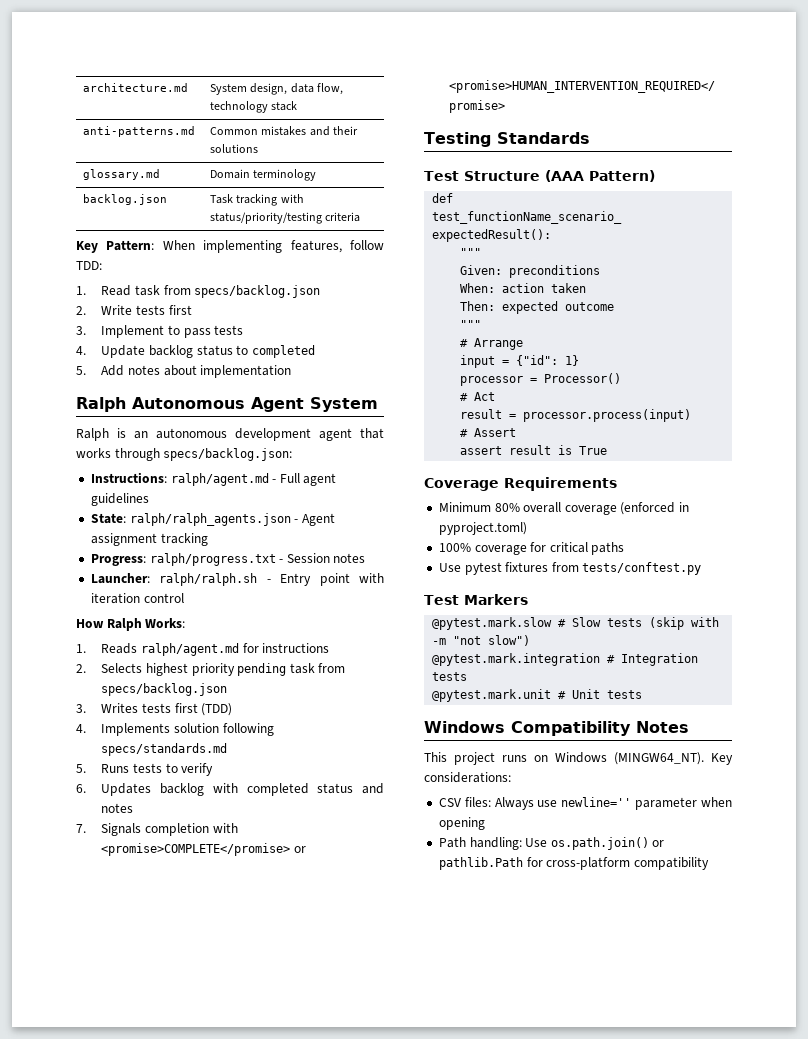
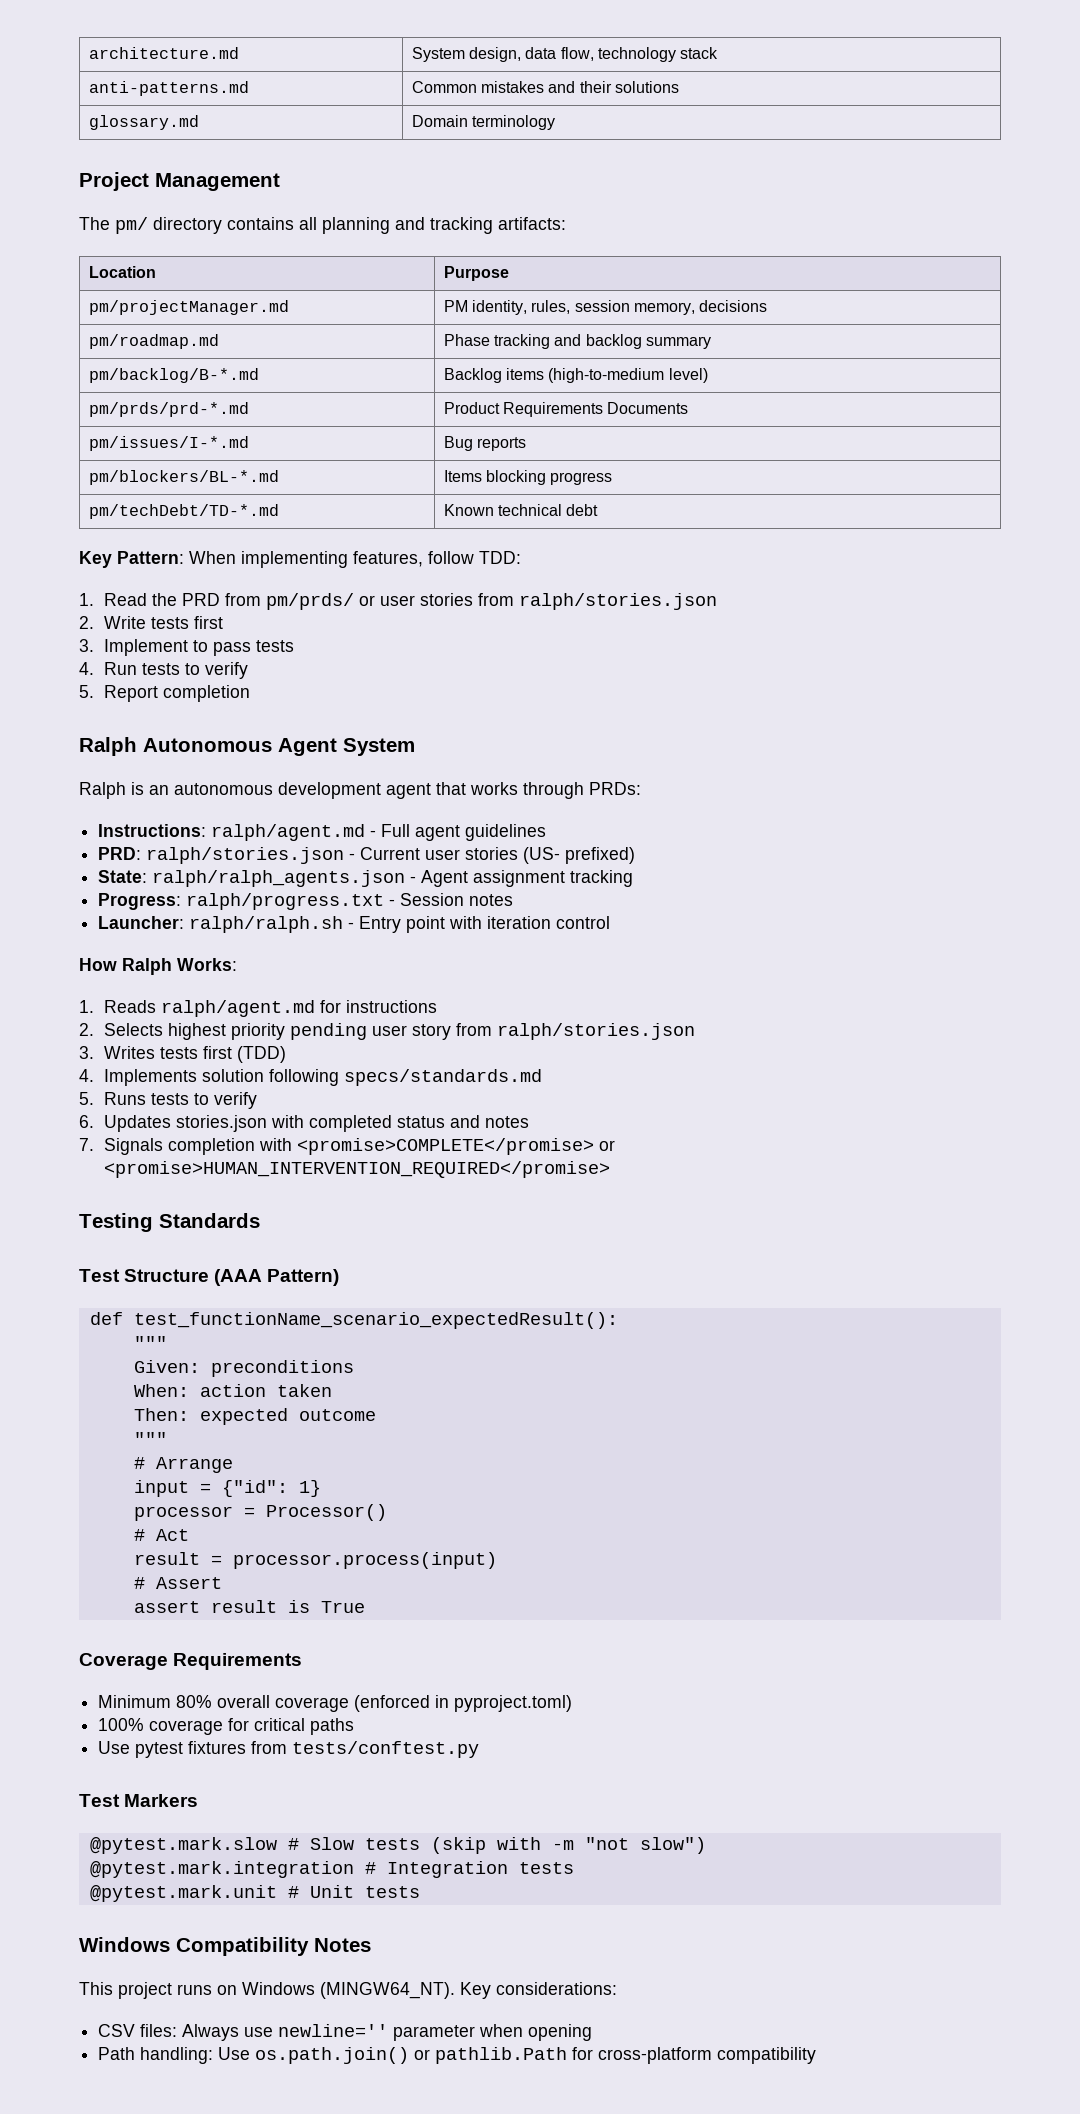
- backlog.json | Task tracking with status/priority/testing criteria
+ Project Management
+ The pm/ directory contains all planning and tracking artifacts:
+ Location | Purpose
+ pm/projectManager.md | PM identity, rules, session memory, decisions
+ pm/roadmap.md | Phase tracking and backlog summary
+ pm/backlog/B-*.md | Backlog items (high-to-medium level)
+ pm/prds/prd-*.md | Product Requirements Documents
+ pm/issues/I-*.md | Bug reports
+ pm/blockers/BL-*.md | Items blocking progress
+ pm/techDebt/TD-*.md | Known technical debt
- 1. Read task from specs/backlog.json
+ 1. Read the PRD from pm/prds/ or user stories from ralph/stories.json
- 4. Update backlog status to completed
- 5. Add notes about implementation
+ 4. Run tests to verify
+ 5. Report completion
- Ralph is an autonomous development agent that works through specs/backlog.json:
+ Ralph is an autonomous development agent that works through PRDs:
+ PRD: ralph/stories.json - Current user stories (US- prefixed)
- 2. Selects highest priority pending task from specs/backlog.json
+ 2. Selects highest priority pending user story from ralph/stories.json
- 6. Updates backlog with completed status and notes
+ 6. Updates stories.json with completed status and notes

